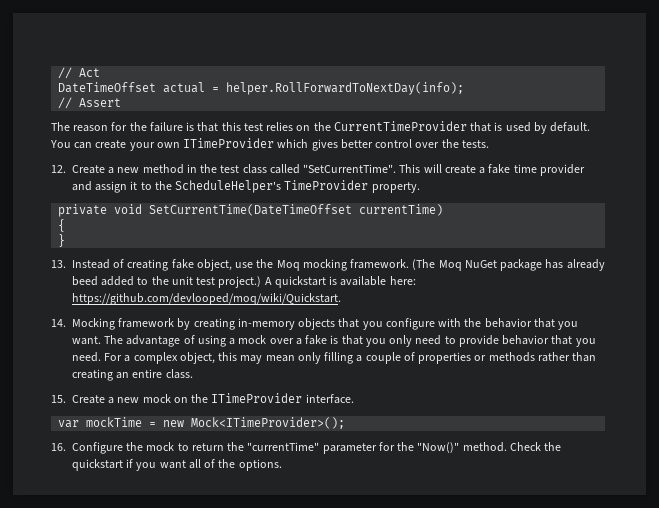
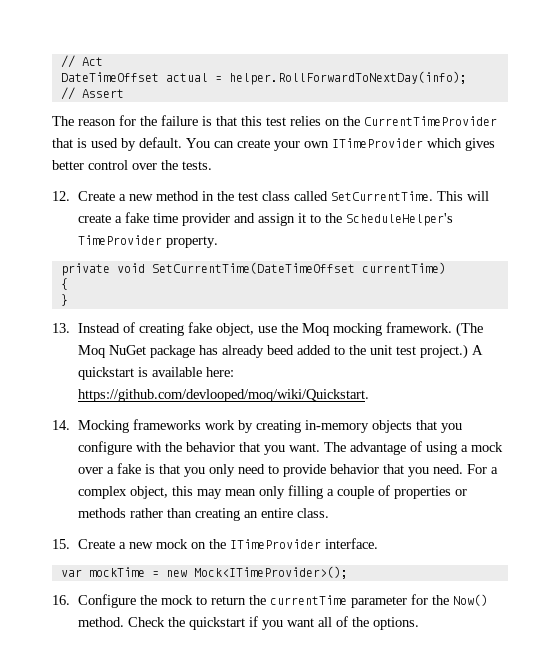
- 12. Create a new method in the test class called "SetCurrentTime".
+ 12. Create a new method in the test class called SetCurrentTime.
- 14. Mocking framework by creating in-memory objects that you configure with the behavior that you want.
+ 14. Mocking frameworks work by creating in-memory objects that you configure with the behavior that you want.
- 16. Configure the mock to return the "currentTime" parameter for the "Now()" method.
+ 16. Configure the mock to return the currentTime parameter for the Now() method.

